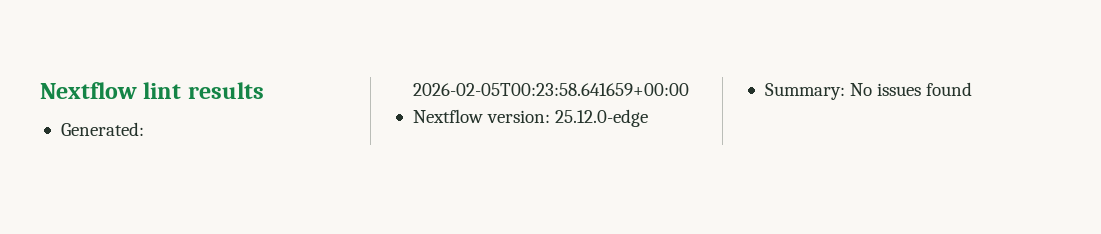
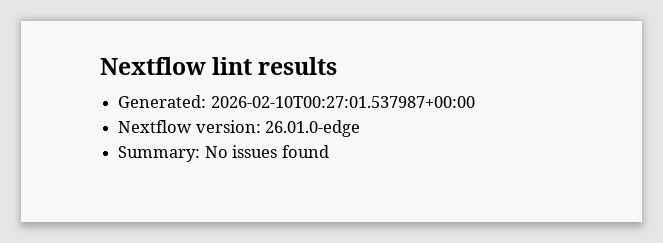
- Generated: 2026-02-05T00:23:58.641659+00:00
+ Generated: 2026-02-10T00:27:01.537987+00:00
- Nextflow version: 25.12.0-edge
+ Nextflow version: 26.01.0-edge

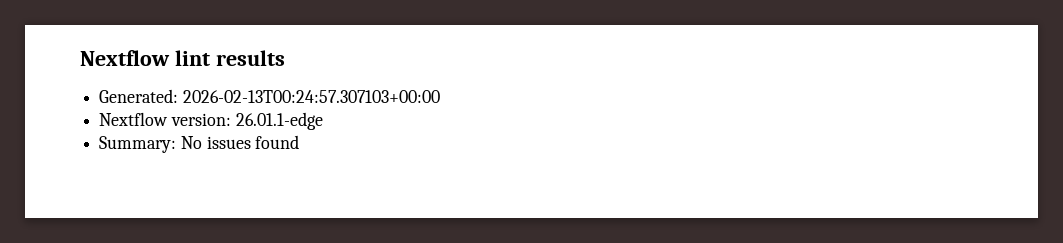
- Generated: 2026-02-10T00:27:01.537987+00:00
+ Generated: 2026-02-13T00:24:57.307103+00:00
- Nextflow version: 26.01.0-edge
+ Nextflow version: 26.01.1-edge

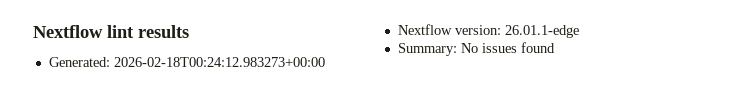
- Generated: 2026-02-13T00:24:57.307103+00:00
+ Generated: 2026-02-18T00:24:12.983273+00:00

